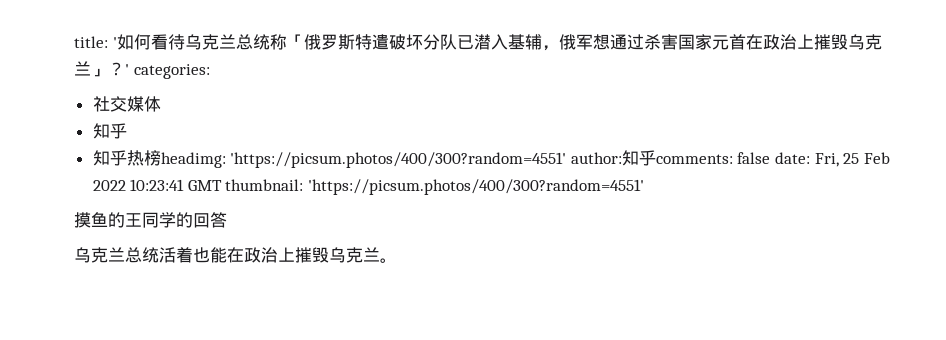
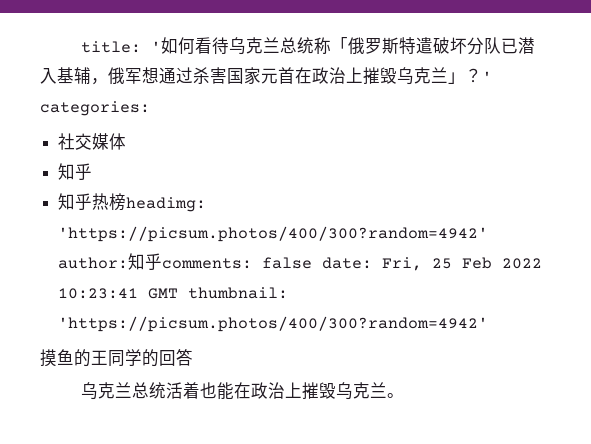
- 知乎热榜headimg: 'https://picsum.photos/400/300?random=4551' author:知乎comments: false date: Fri, 25 Feb 2022 10:23:41 GMT thumbnail: 'https://picsum.photos/400/300?random=4551'
+ 知乎热榜headimg: 'https://picsum.photos/400/300?random=4942' author:知乎comments: false date: Fri, 25 Feb 2022 10:23:41 GMT thumbnail: 'https://picsum.photos/400/300?random=4942'

